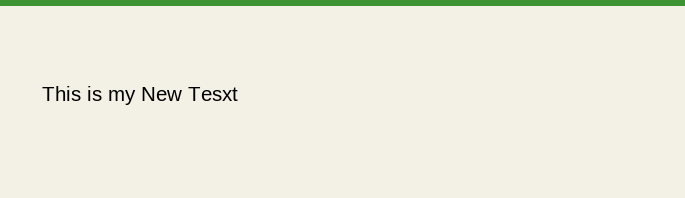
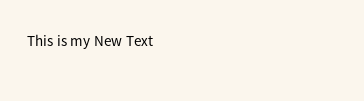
- This is my New Tesxt
+ This is my New Text

